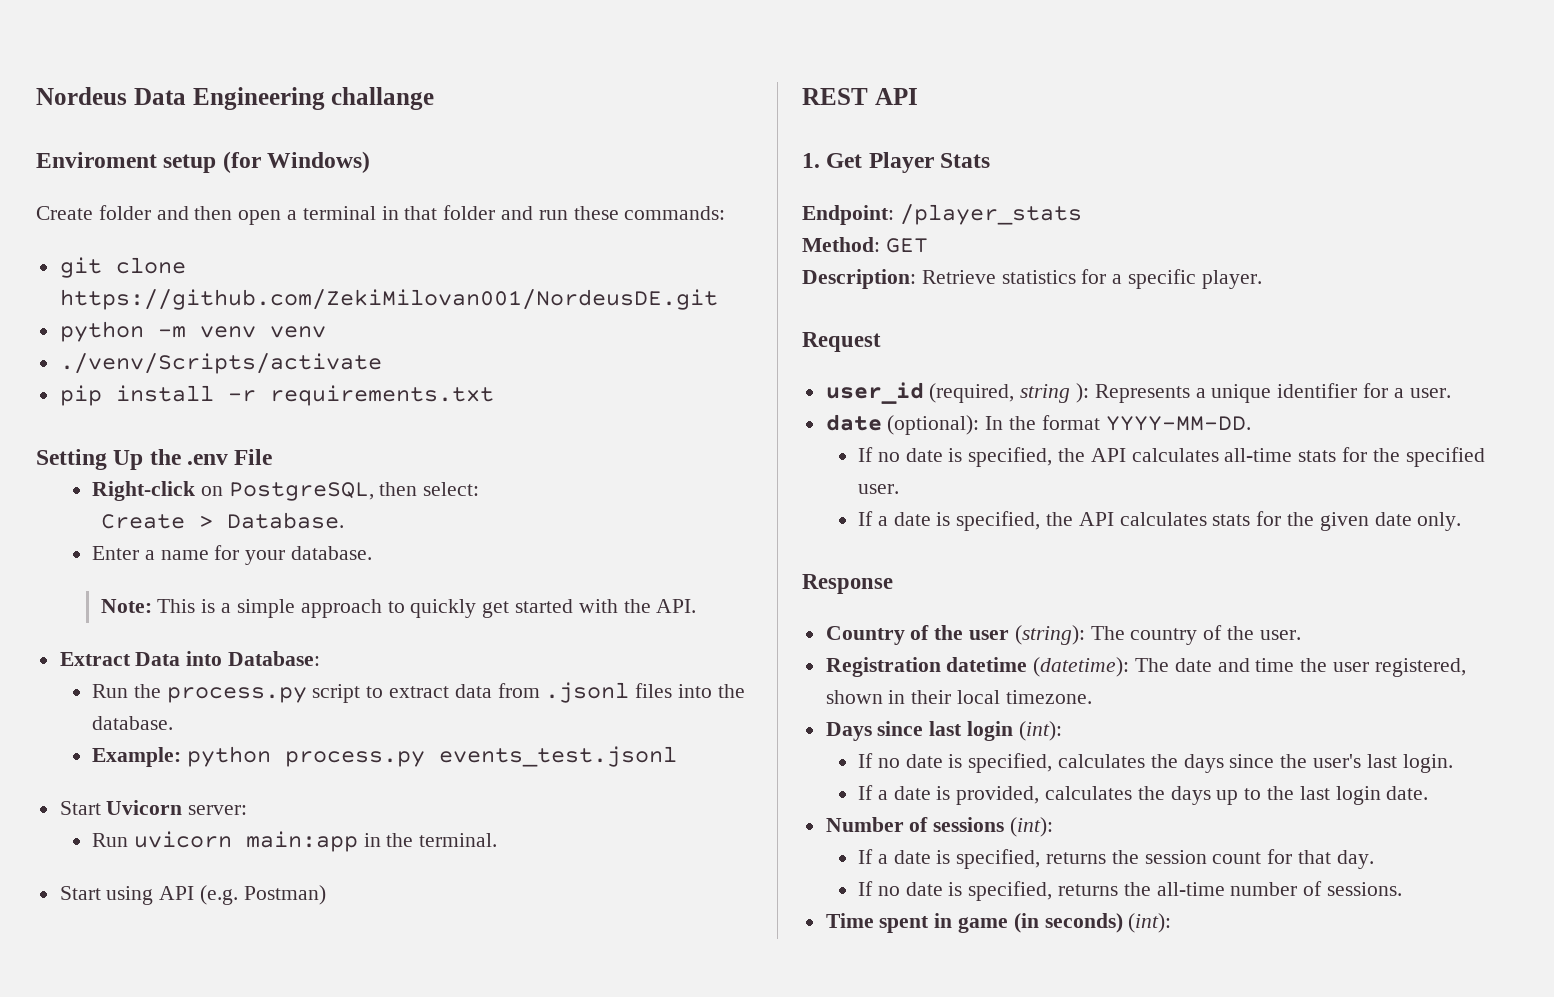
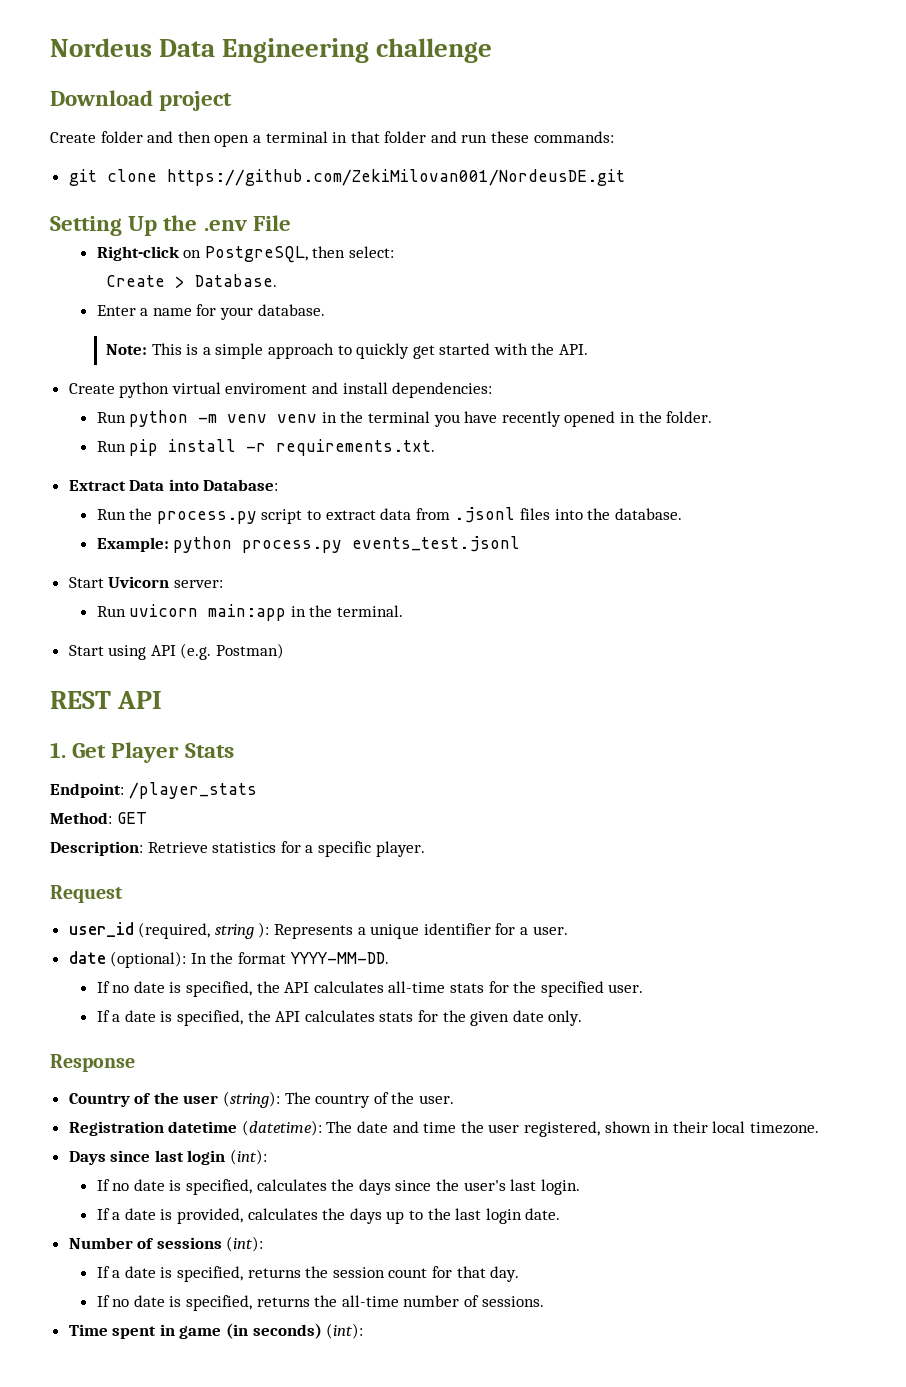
- Nordeus Data Engineering challange
- Enviroment setup (for Windows)
+ Nordeus Data Engineering challenge
+ Download project
- python -m venv venv
- ./venv/Scripts/activate
- pip install -r requirements.txt
+ Create python virtual enviroment and install dependencies:
+ Run python -m venv venv in the terminal you have recently opened in the folder.
+ Run pip install -r requirements.txt.

